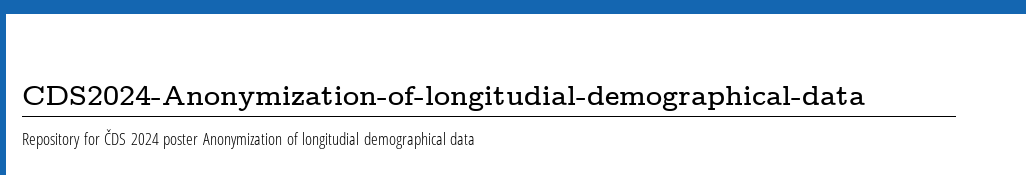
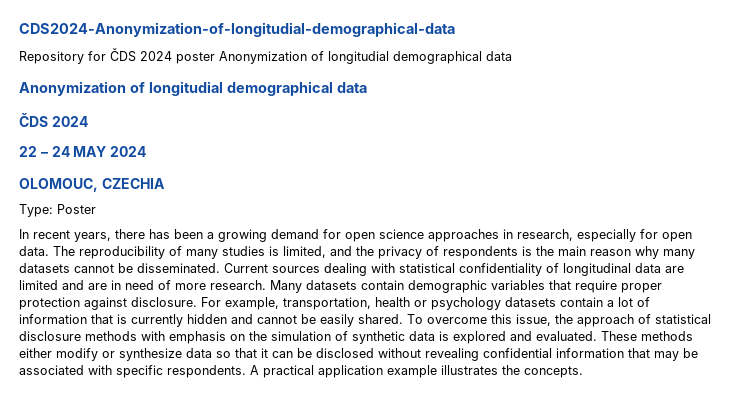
  Repository for ČDS 2024 poster Anonymization of longitudial demographical data
+ Anonymization of longitudial demographical data
+ ČDS 2024
+ 22 – 24 MAY 2024
+ OLOMOUC, CZECHIA
+ Type: Poster
+ In recent years, there has been a growing demand for open science approaches in research, especially for open data. The reproducibility of many studies is limited, and the privacy of respondents is the main reason why many datasets cannot be disseminated. Current sources dealing with statistical confidentiality of longitudinal data are limited and are in need of more research. Many datasets contain demographic variables that require proper protection against disclosure. For example, transportation, health or psychology datasets contain a lot of information that is currently hidden and cannot be easily shared. To overcome this issue, the approach of statistical disclosure methods with emphasis on the simulation of synthetic data is explored and evaluated. These methods either modify or synthesize data so that it can be disclosed without revealing confidential information that may be associated with specific respondents. A practical application example illustrates the concepts.

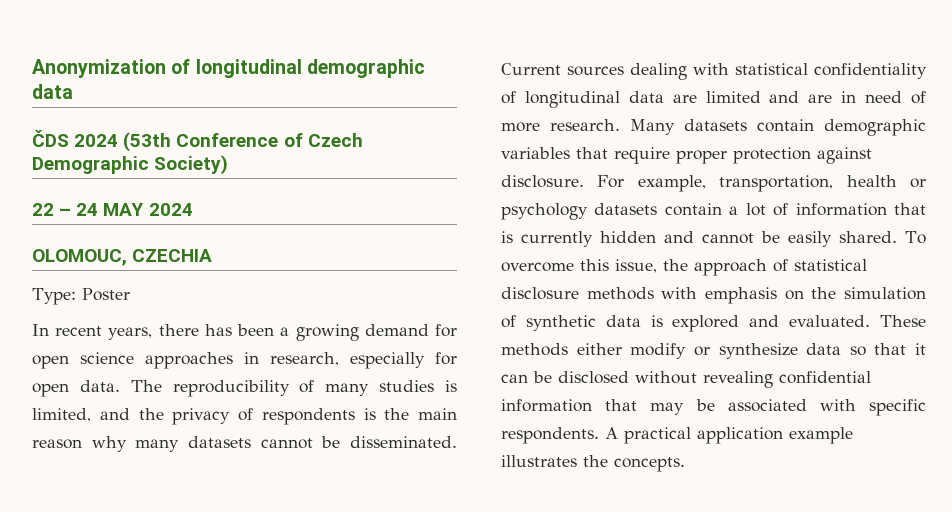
- CDS2024-Anonymization-of-longitudial-demographical-data
- Repository for ČDS 2024 poster Anonymization of longitudial demographical data
- Anonymization of longitudial demographical data
- ČDS 2024
+ Anonymization of longitudinal demographic data
+ ČDS 2024 (53th Conference of Czech Demographic Society)

